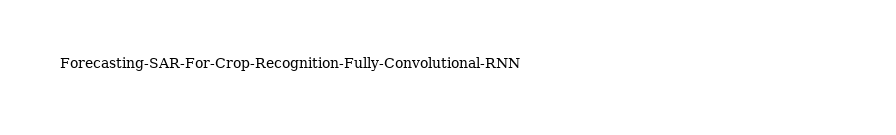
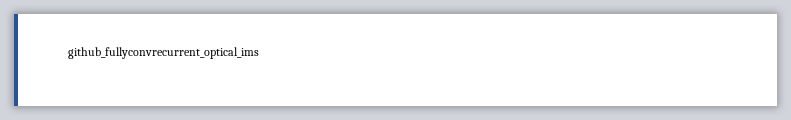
- Forecasting-SAR-For-Crop-Recognition-Fully-Convolutional-RNN
+ github_fullyconvrecurrent_optical_ims

